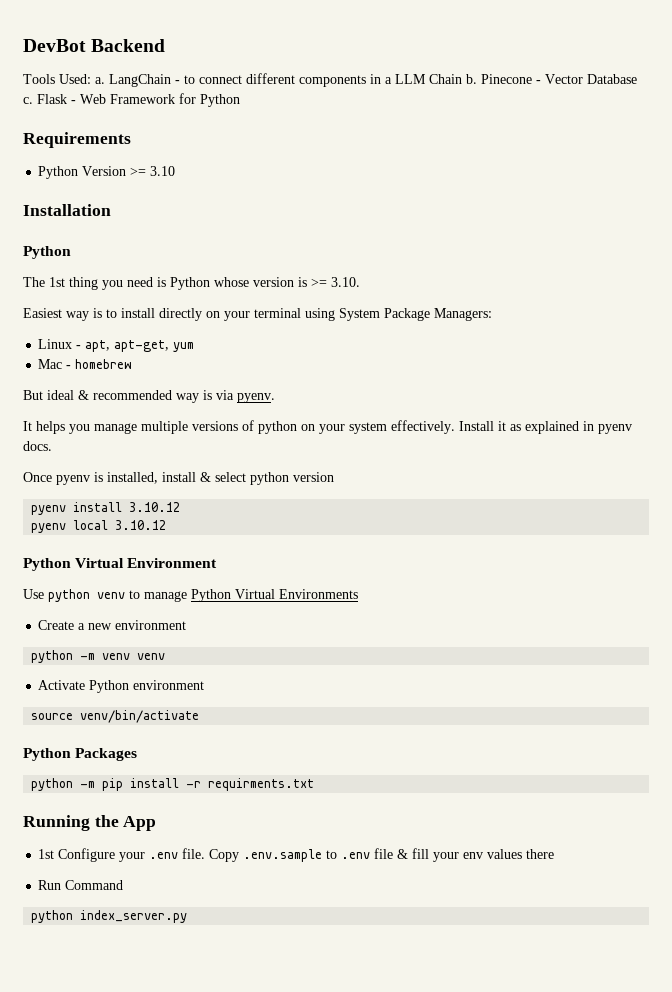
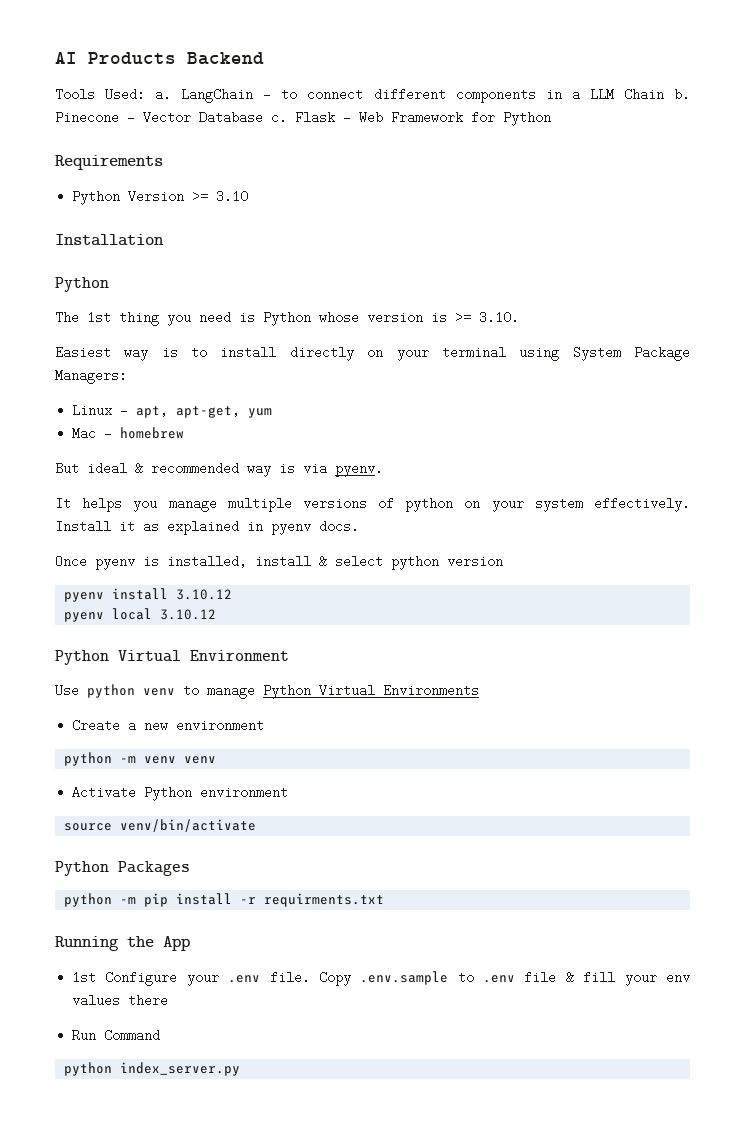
- DevBot Backend
+ AI Products Backend

